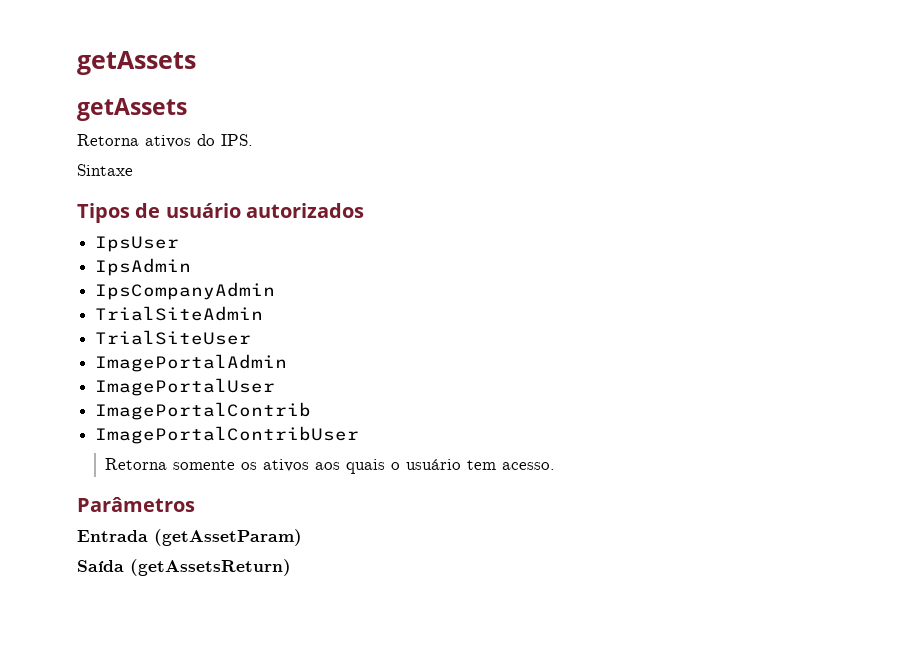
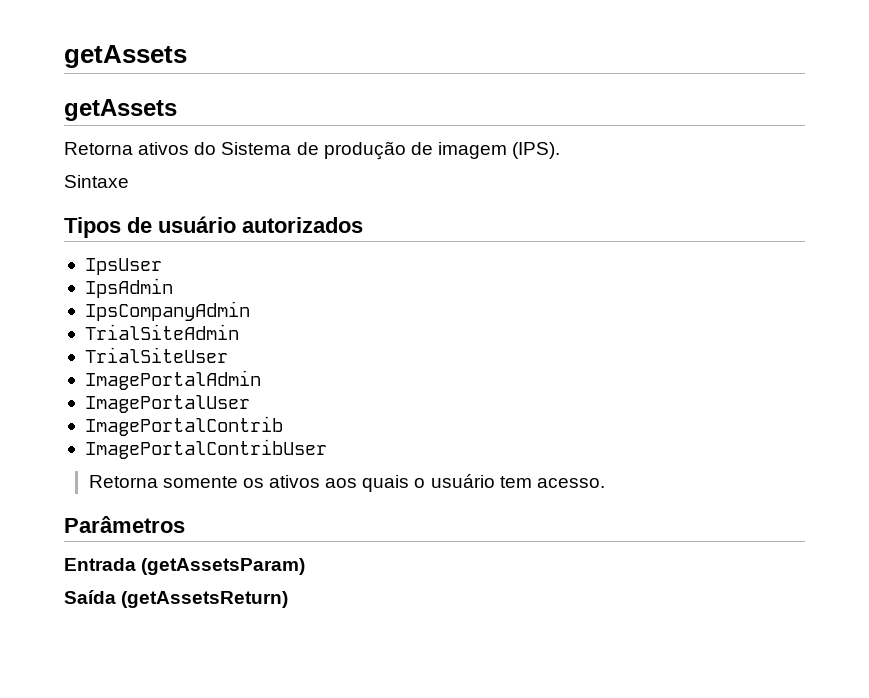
- Retorna ativos do IPS.
+ Retorna ativos do Sistema de produção de imagem (IPS).
- Entrada (getAssetParam)
+ Entrada (getAssetsParam)

